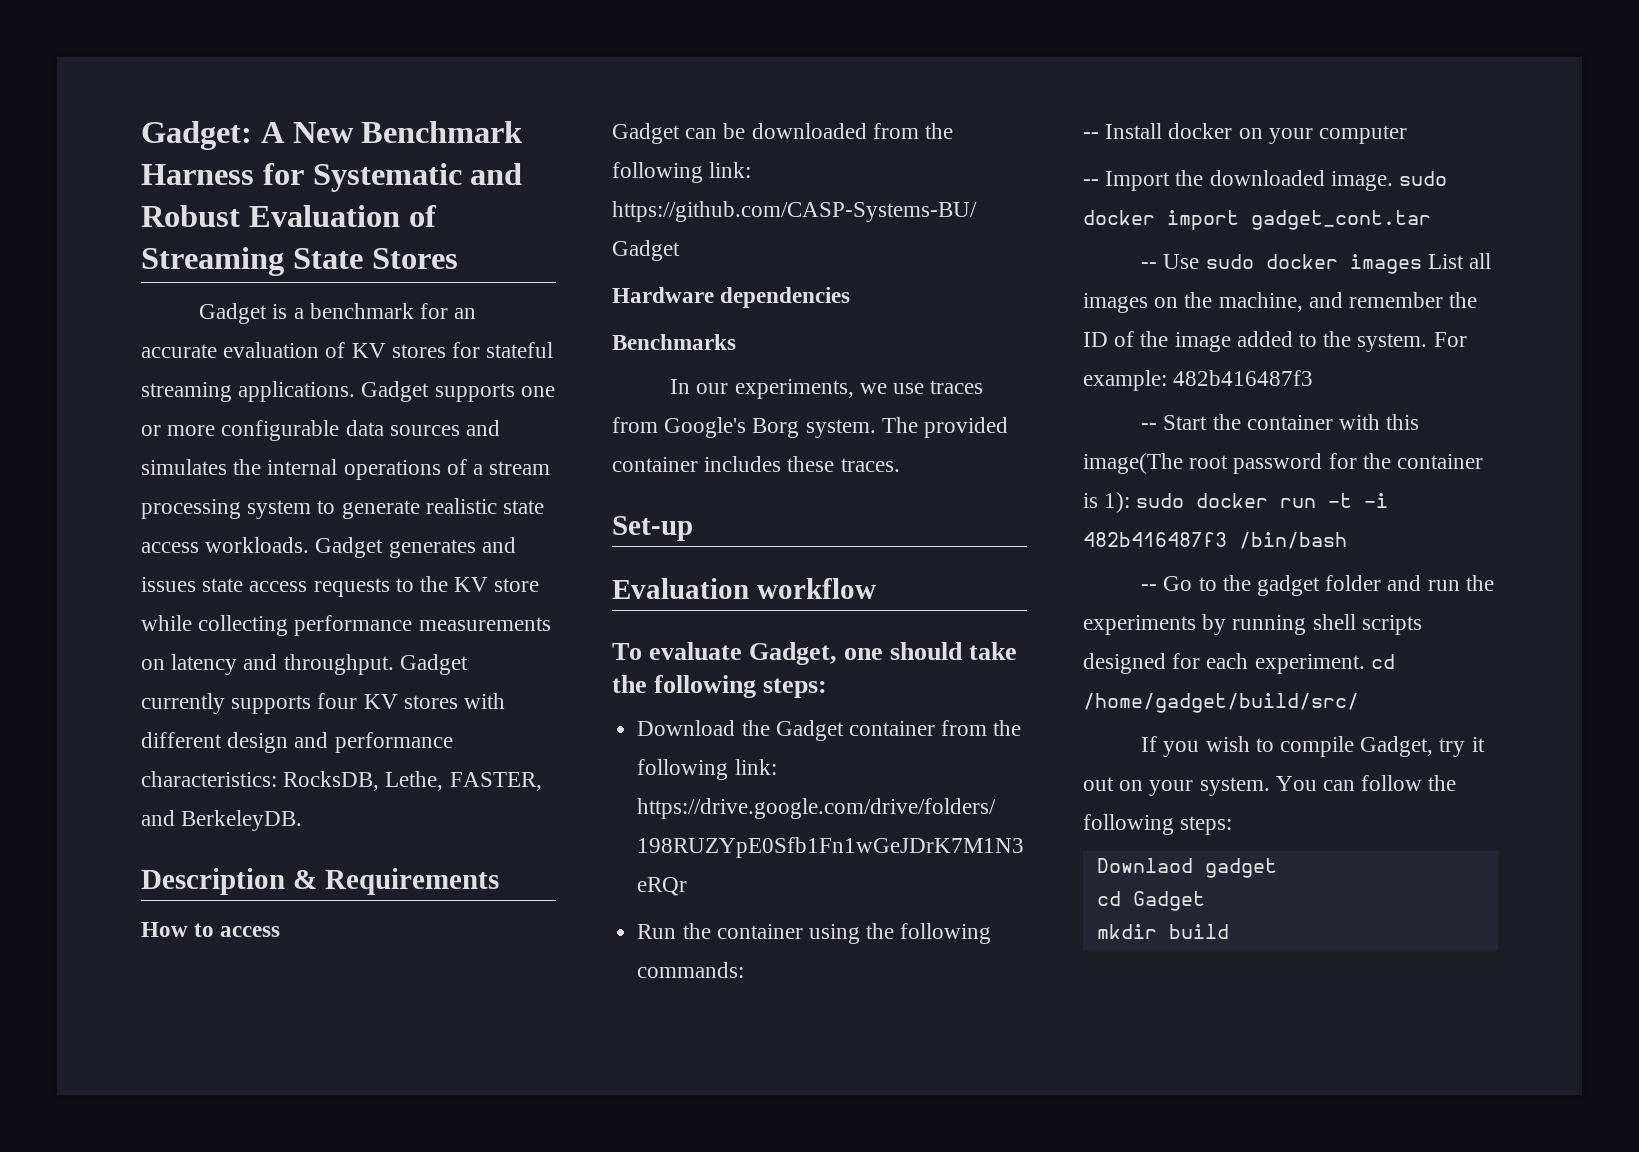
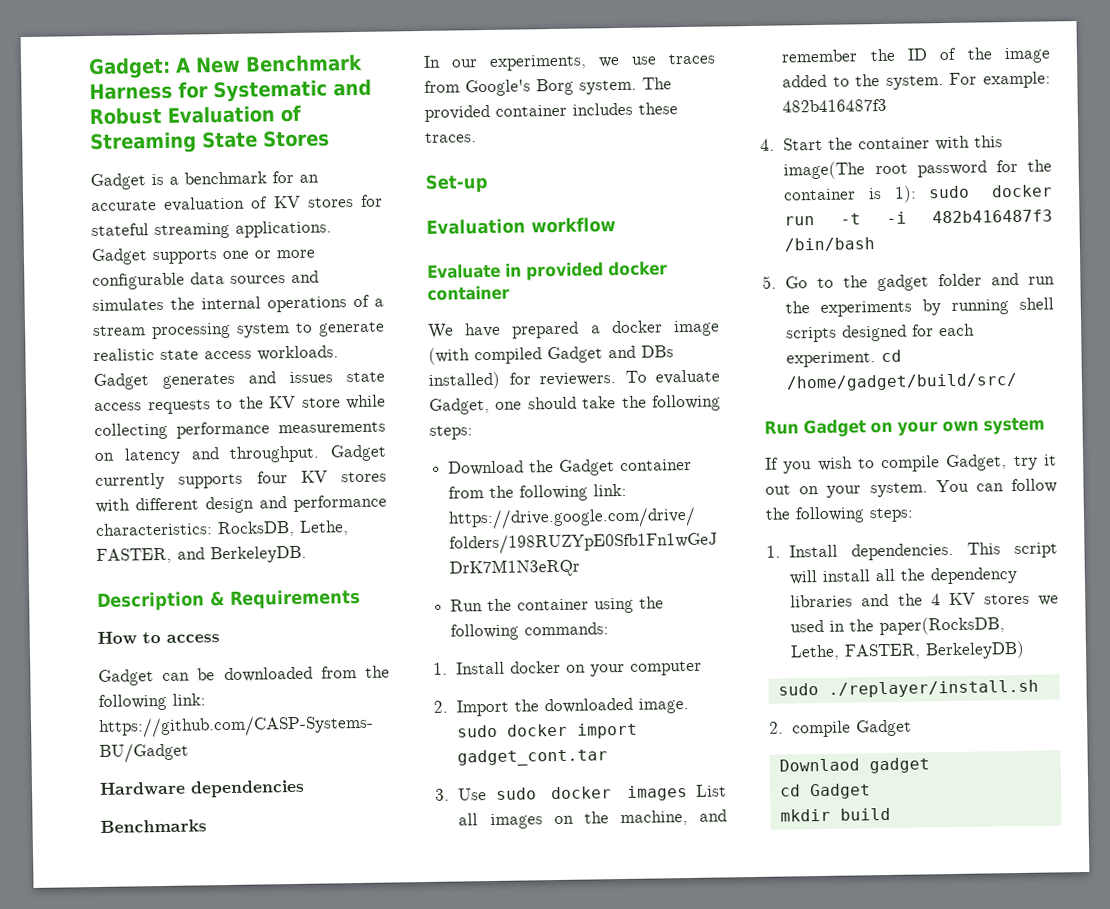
+ Evaluate in provided docker container
+ We have prepared a docker image (with compiled Gadget and DBs installed) for reviewers.
- -- Install docker on your computer
+ 1. Install docker on your computer
- -- Import the downloaded image. sudo docker import gadget_cont.tar
+ 2. Import the downloaded image. sudo docker import gadget_cont.tar
- -- Use sudo docker images List all images on the machine, and remember the ID of the image added to the system.
+ 3. Use sudo docker images List all images on the machine, and remember the ID of the image added to the system.
- -- Start the container with this image(The root password for the container is 1): sudo docker run -t -i 482b416487f3 /bin/bash
+ 4. Start the container with this image(The root password for the container is 1): sudo docker run -t -i 482b416487f3 /bin/bash
- -- Go to the gadget folder and run the experiments by running shell scripts designed for each experiment. cd /home/gadget/build/src/
+ 5. Go to the gadget folder and run the experiments by running shell scripts designed for each experiment. cd /home/gadget/build/src/
+ Run Gadget on your own system
+ 1. Install dependencies. This script will install all the dependency libraries and the 4 KV stores we used in the paper(RocksDB, Lethe, FASTER, BerkeleyDB)
+ sudo ./replayer/install.sh
+ 2. compile Gadget

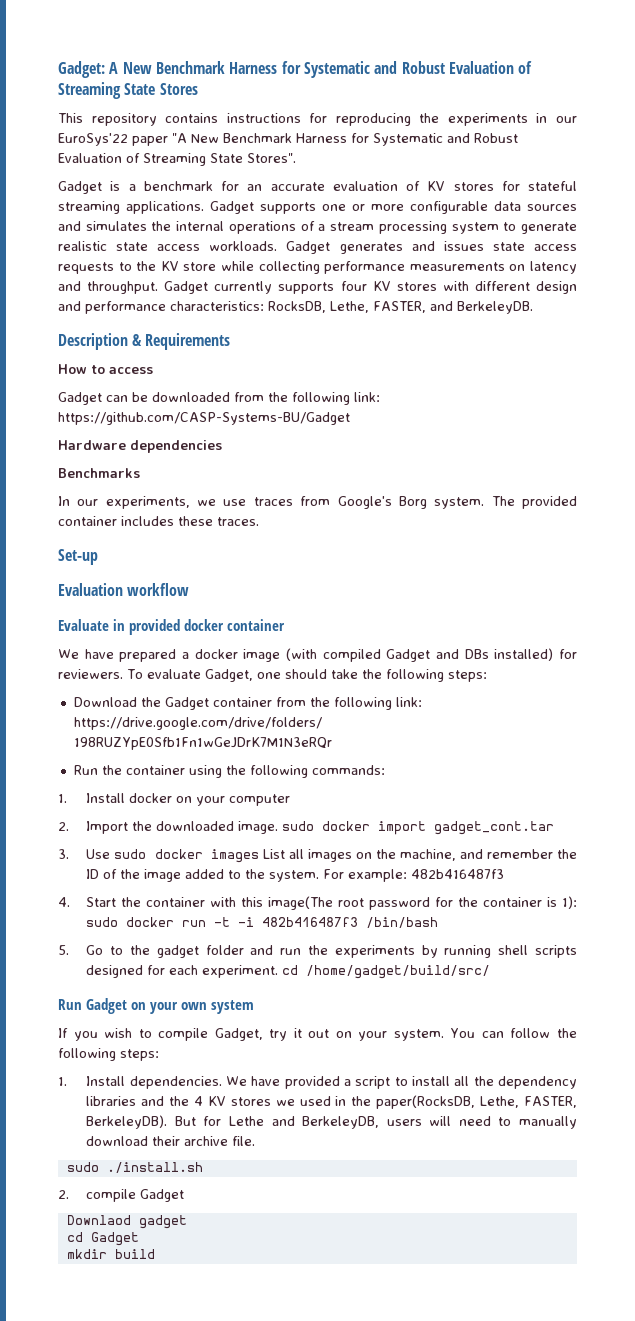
+ This repository contains instructions for reproducing the experiments in our EuroSys'22 paper "A New Benchmark Harness for Systematic and Robust Evaluation of Streaming State Stores".
- This script will install all the dependency libraries and the 4 KV stores we used in the paper(RocksDB, Lethe, FASTER, BerkeleyDB)
- sudo ./replayer/install.sh
+ We have provided a script to install all the dependency libraries and the 4 KV stores we used in the paper(RocksDB, Lethe, FASTER, BerkeleyDB). But for Lethe and BerkeleyDB, users will need to manually download their archive file.
+ sudo ./install.sh

